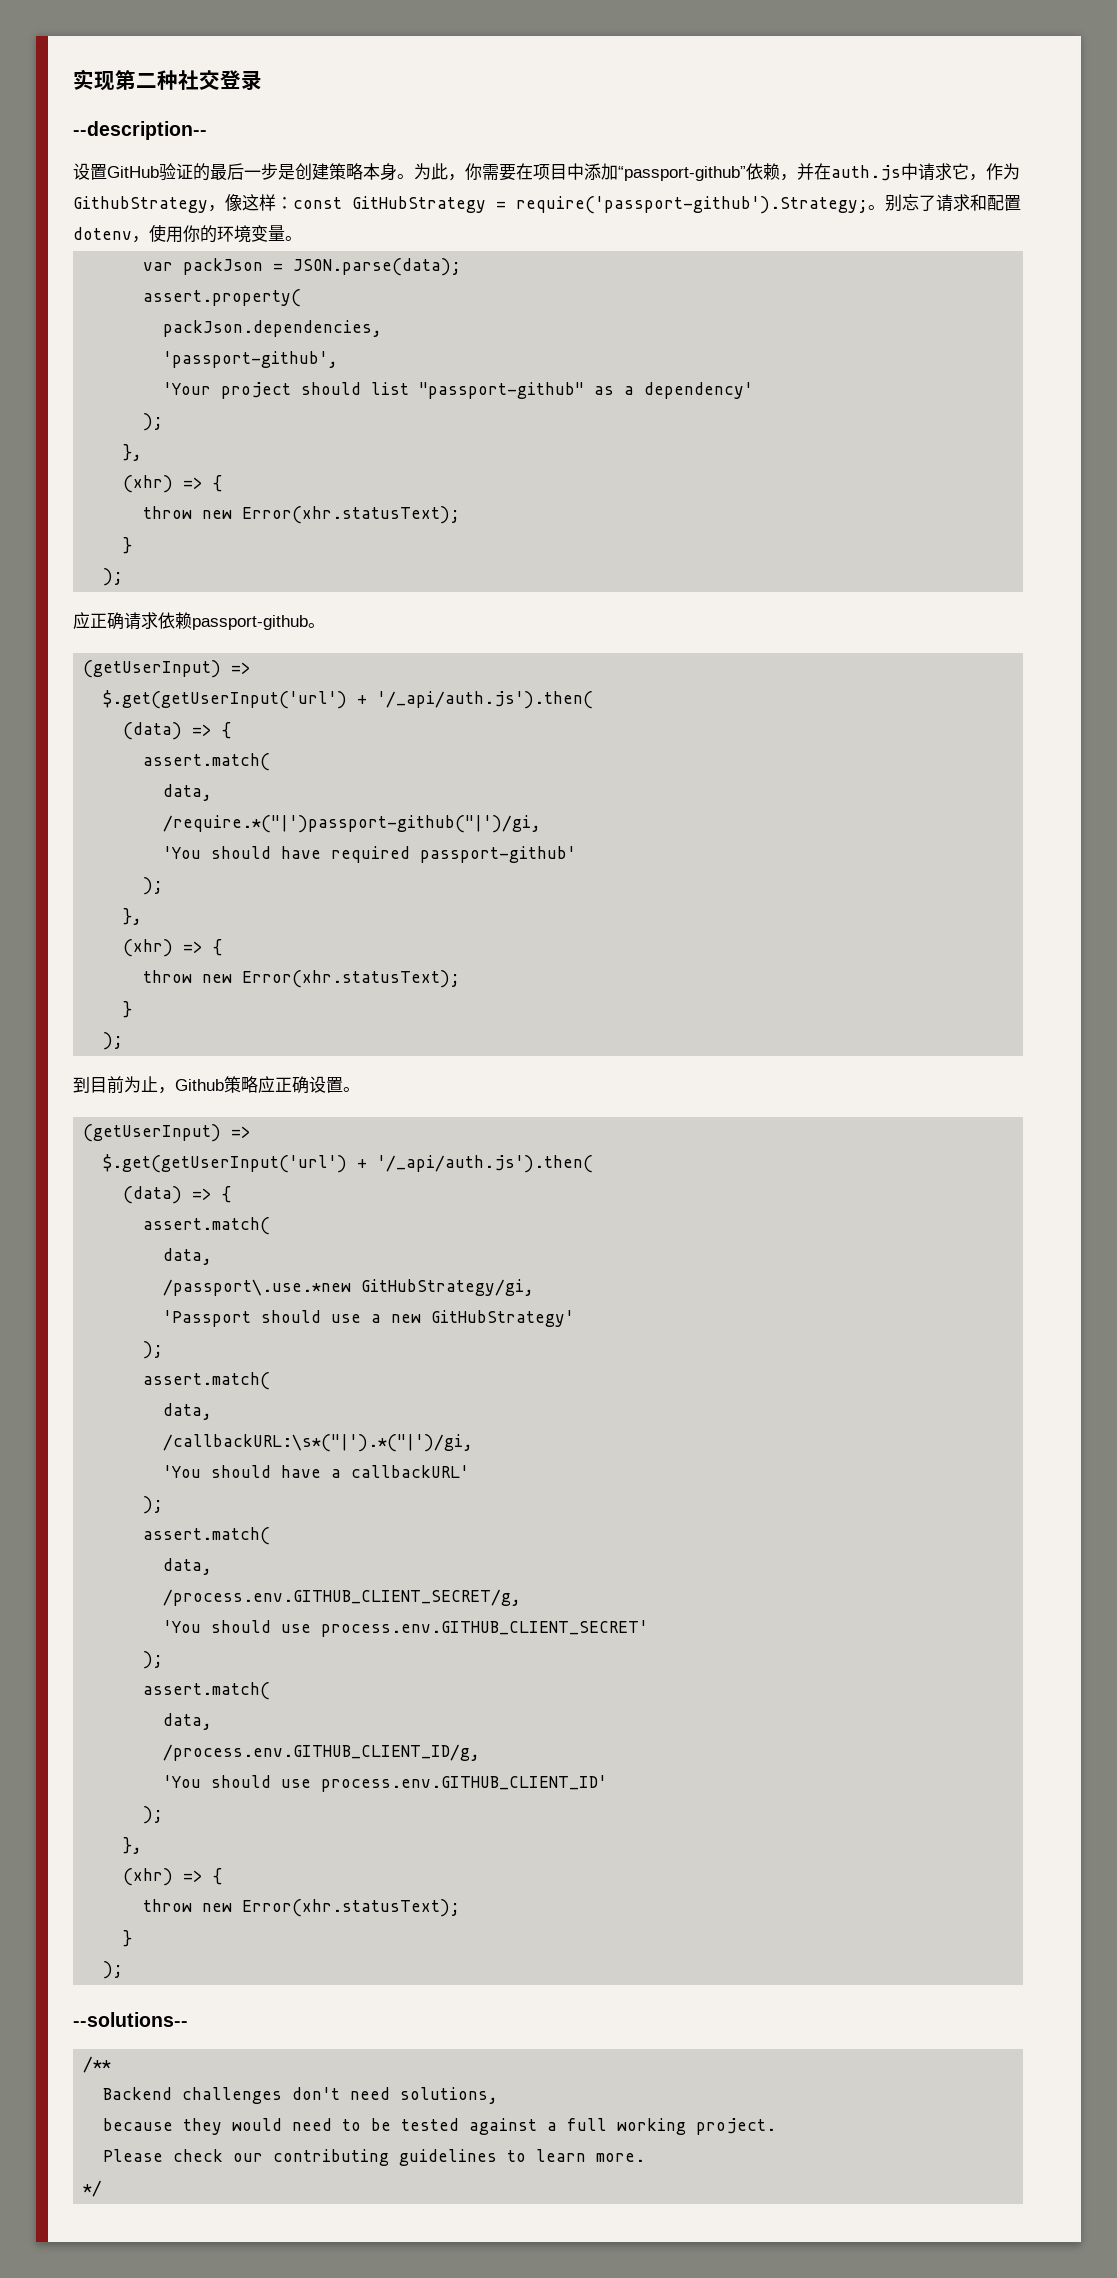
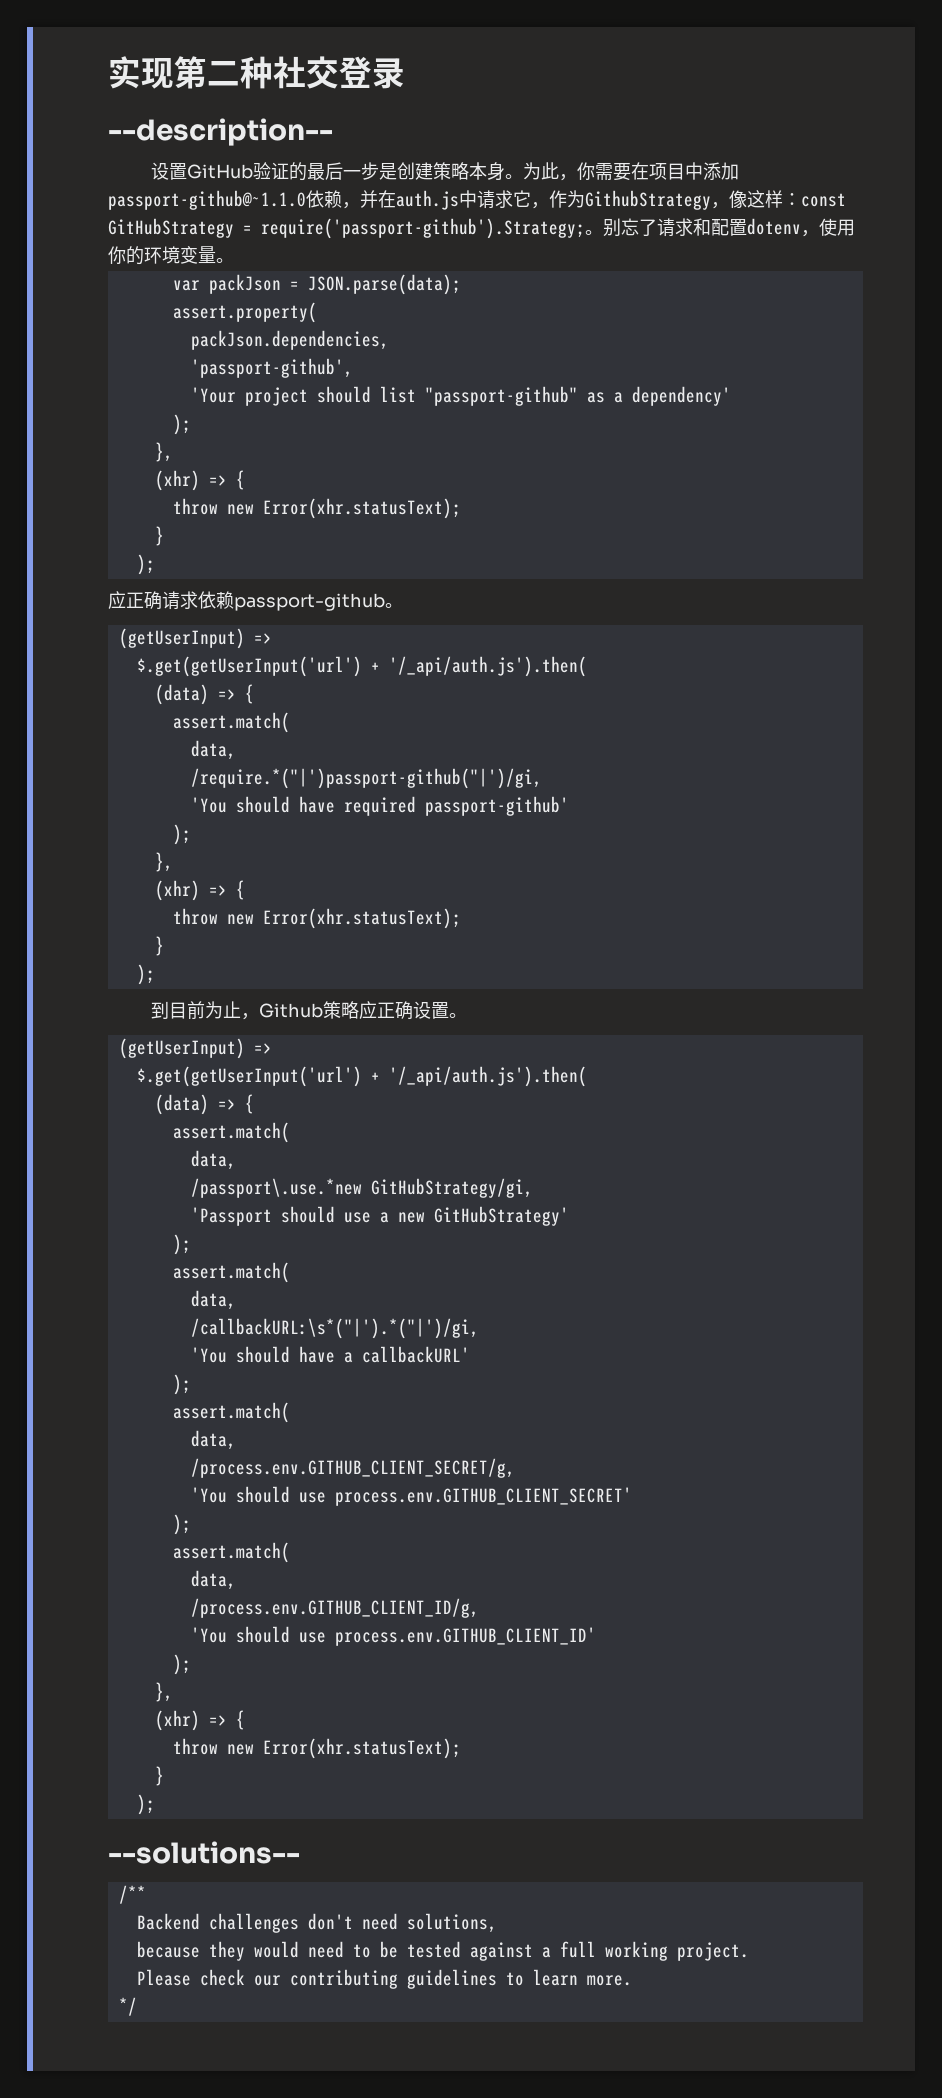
- 为此，你需要在项目中添加“passport-github”依赖，并在auth.js中请求它，作为GithubStrategy，像这样：const GitHubStrategy = require('passport-github').Strategy;。
+ 为此，你需要在项目中添加passport-github@~1.1.0依赖，并在auth.js中请求它，作为GithubStrategy，像这样：const GitHubStrategy = require('passport-github').Strategy;。

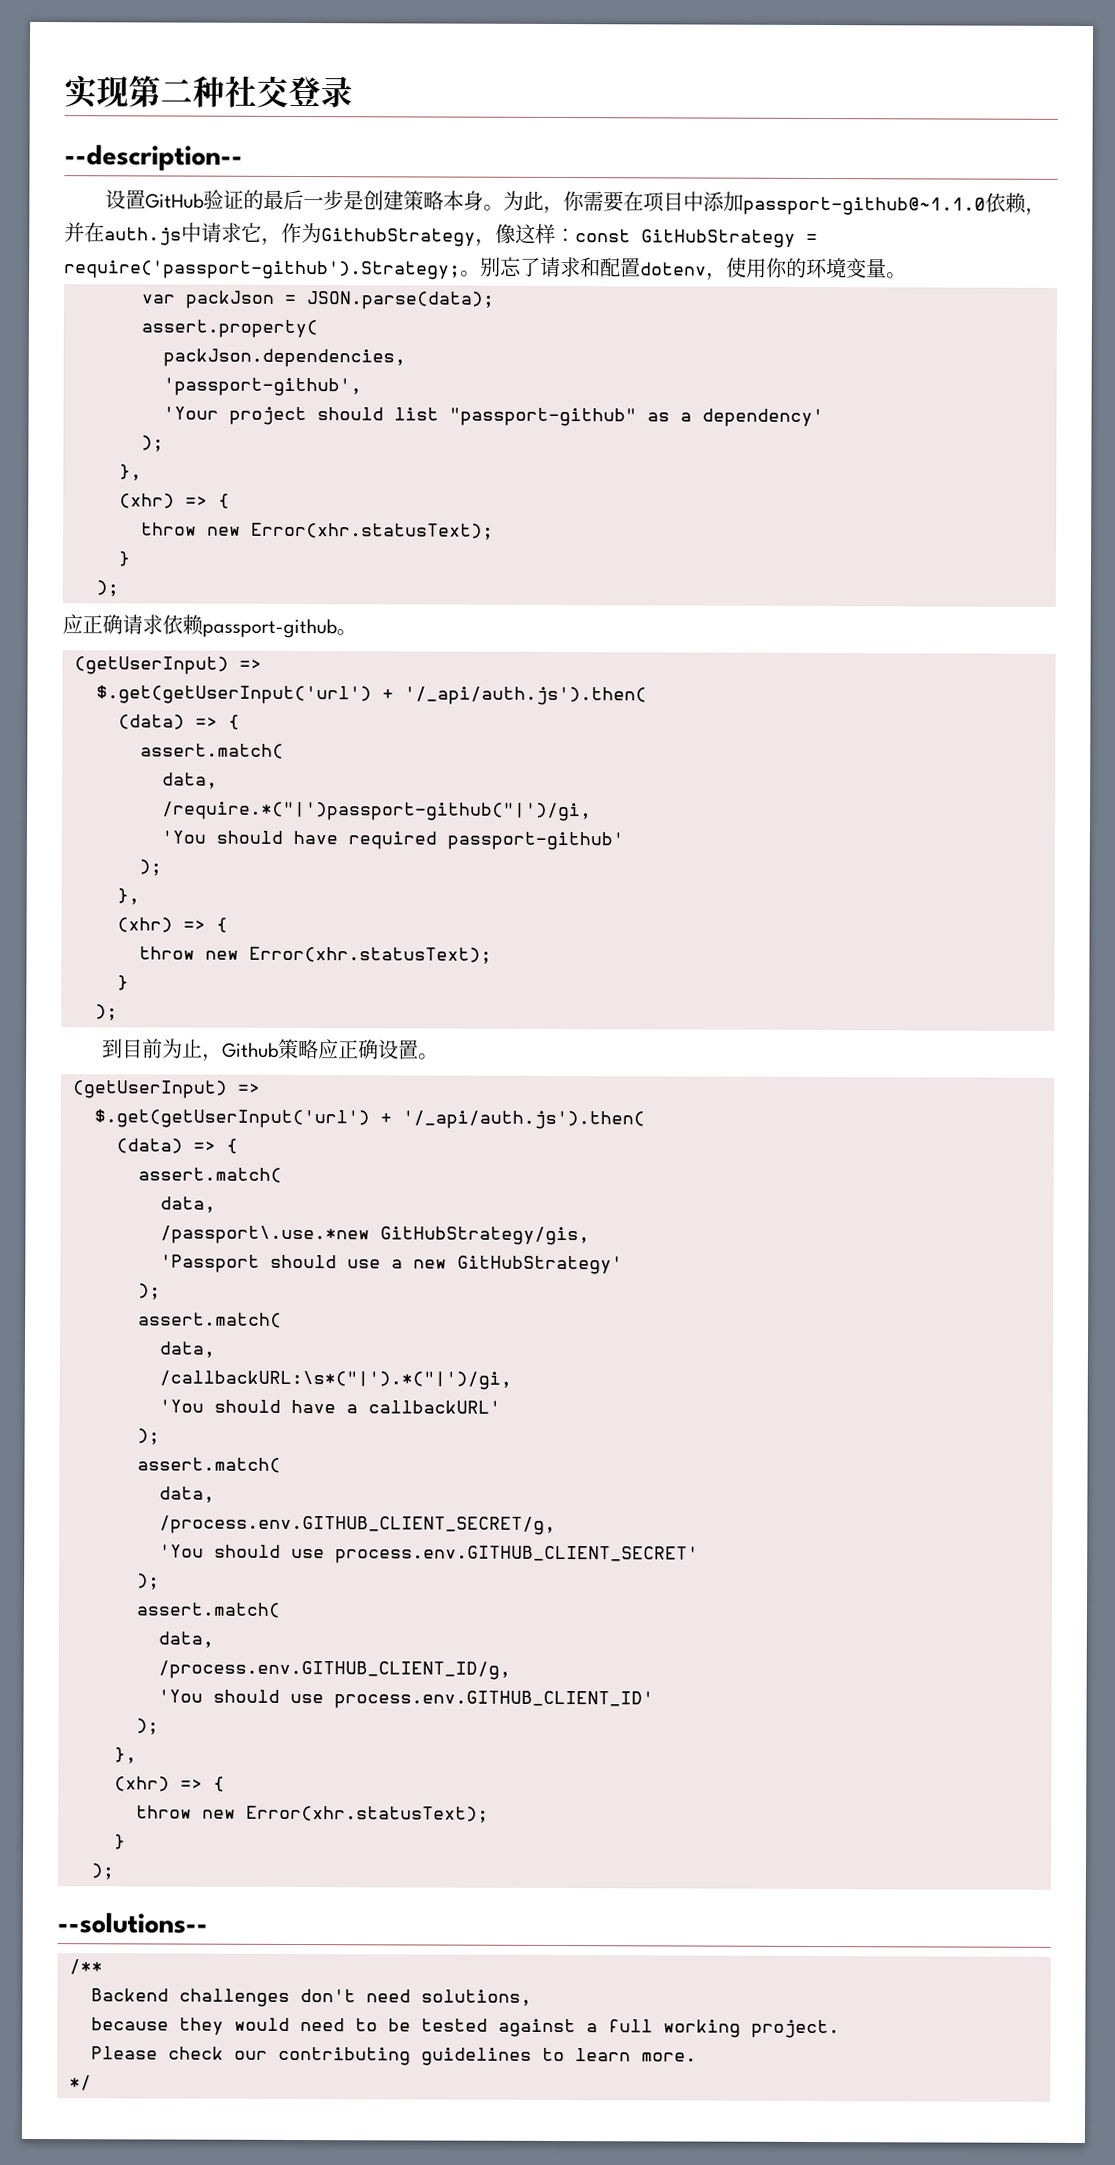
- /passport\.use.*new GitHubStrategy/gi,
+ /passport\.use.*new GitHubStrategy/gis,

